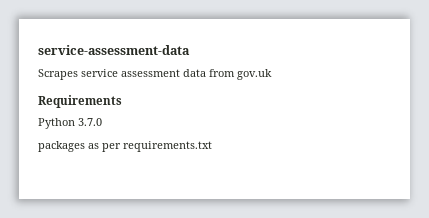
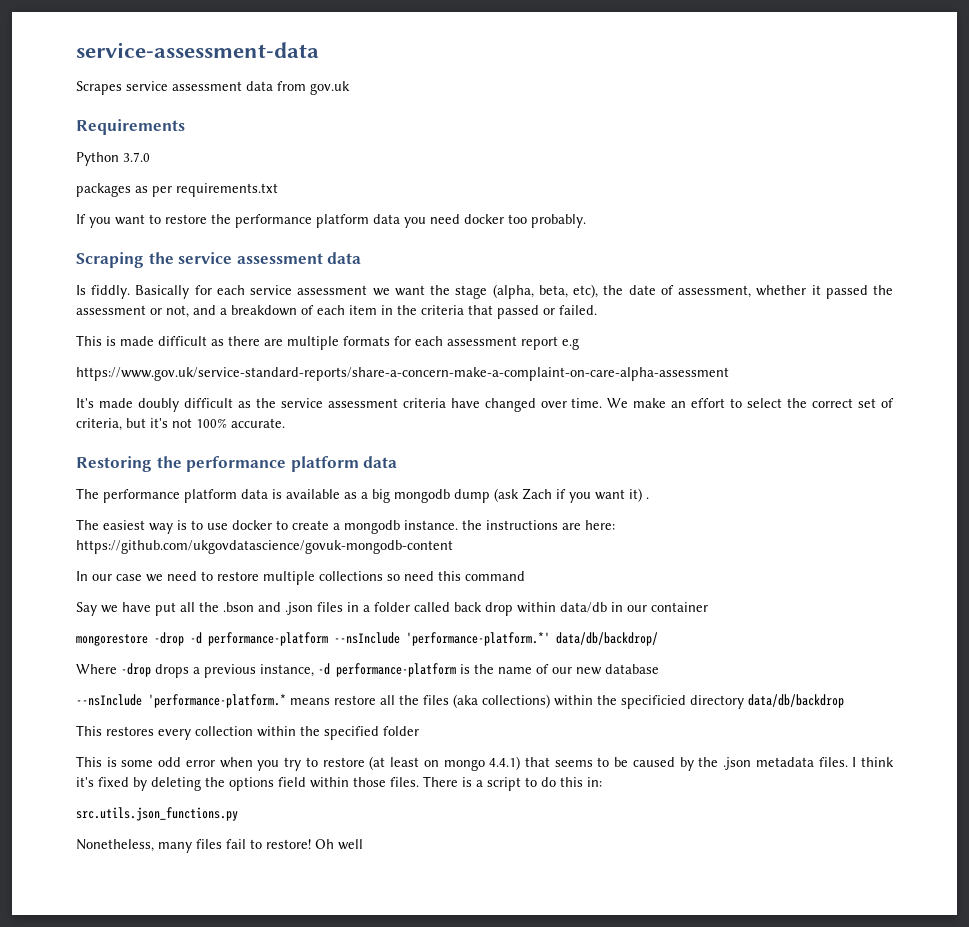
+ If you want to restore the performance platform data you need docker too probably.
+ Scraping the service assessment data
+ Is fiddly. Basically for each service assessment we want the stage (alpha, beta, etc), the date of assessment, whether it passed the assessment or not, and a breakdown of each item in the criteria that passed or failed.
+ This is made difficult as there are multiple formats for each assessment report e.g
+ https://www.gov.uk/service-standard-reports/share-a-concern-make-a-complaint-on-care-alpha-assessment
+ It's made doubly difficult as the service assessment criteria have changed over time. We make an effort to select the correct set of criteria, but it's not 100% accurate.
+ Restoring the performance platform data
+ The performance platform data is available as a big mongodb dump (ask Zach if you want it) .
+ The easiest way is to use docker to create a mongodb instance. the instructions are here: https://github.com/ukgovdatascience/govuk-mongodb-content
+ In our case we need to restore multiple collections so need this command
+ Say we have put all the .bson and .json files in a folder called back drop within data/db in our container
+ mongorestore -drop -d performance-platform --nsInclude 'performance-platform.*' data/db/backdrop/
+ Where -drop drops a previous instance, -d performance-platform is the name of our new database
+ --nsInclude 'performance-platform.* means restore all the files (aka collections) within the specificied directory data/db/backdrop
+ This restores every collection within the specified folder
+ This is some odd error when you try to restore (at least on mongo 4.4.1) that seems to be caused by the .json metadata files. I think it's fixed by deleting the options field within those files. There is a script to do this in:
+ src.utils.json_functions.py
+ Nonetheless, many files fail to restore! Oh well

